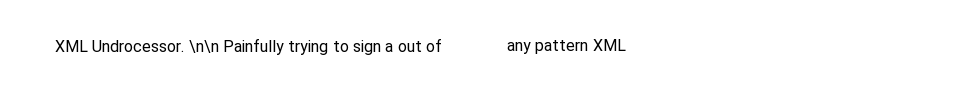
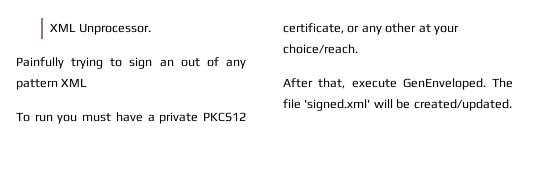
- XML Undrocessor. \n\n Painfully trying to sign a out of any pattern XML
+ XML Unprocessor.
+ Painfully trying to sign an out of any pattern XML
+ To run you must have a private PKCS12 certificate, or any other at your choice/reach.
+ After that, execute GenEnveloped. The file 'signed.xml' will be created/updated.

